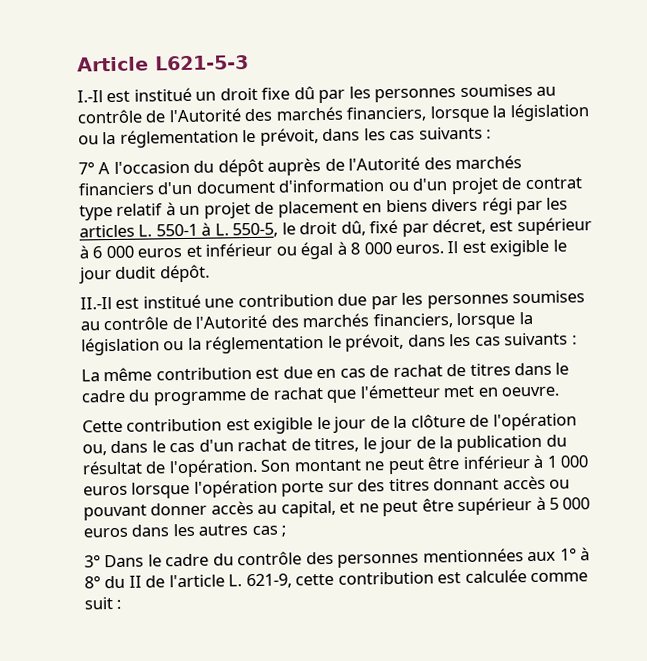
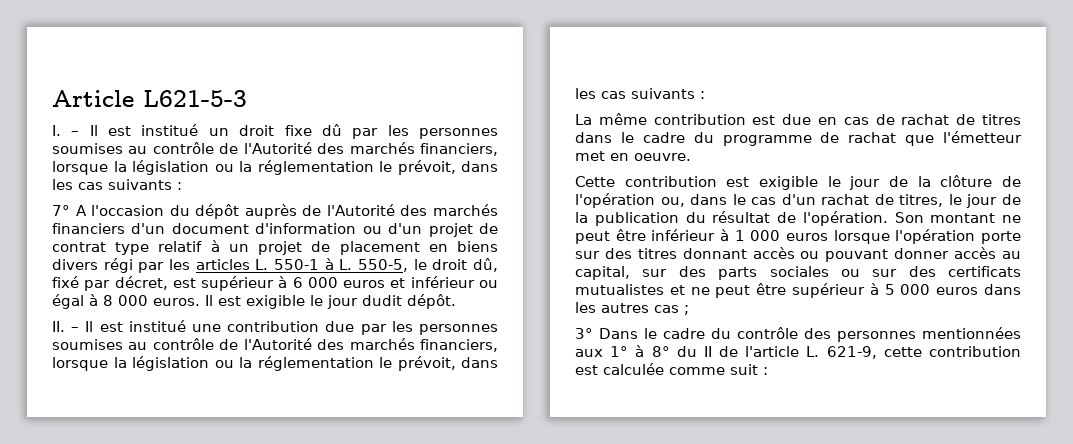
- I.-Il est institué un droit fixe dû par les personnes soumises au contrôle de l'Autorité des marchés financiers, lorsque la législation ou la réglementation le prévoit, dans les cas suivants :
+ I. – Il est institué un droit fixe dû par les personnes soumises au contrôle de l'Autorité des marchés financiers, lorsque la législation ou la réglementation le prévoit, dans les cas suivants :
- II.-Il est institué une contribution due par les personnes soumises au contrôle de l'Autorité des marchés financiers, lorsque la législation ou la réglementation le prévoit, dans les cas suivants :
+ II. – Il est institué une contribution due par les personnes soumises au contrôle de l'Autorité des marchés financiers, lorsque la législation ou la réglementation le prévoit, dans les cas suivants :
- Son montant ne peut être inférieur à 1 000 euros lorsque l'opération porte sur des titres donnant accès ou pouvant donner accès au capital, et ne peut être supérieur à 5 000 euros dans les autres cas ;
+ Son montant ne peut être inférieur à 1 000 euros lorsque l'opération porte sur des titres donnant accès ou pouvant donner accès au capital, sur des parts sociales ou sur des certificats mutualistes et ne peut être supérieur à 5 000 euros dans les autres cas ;

